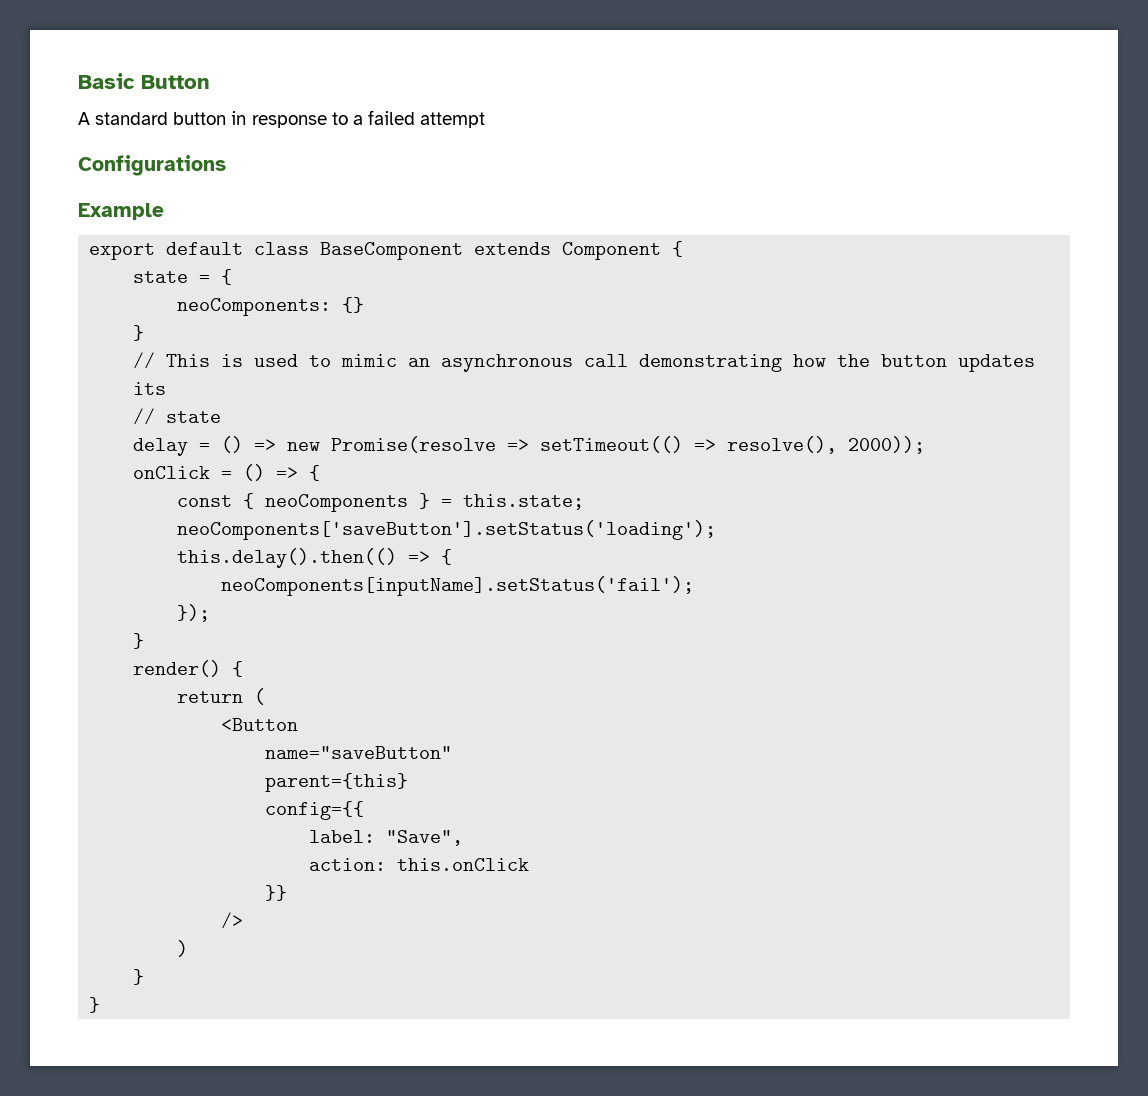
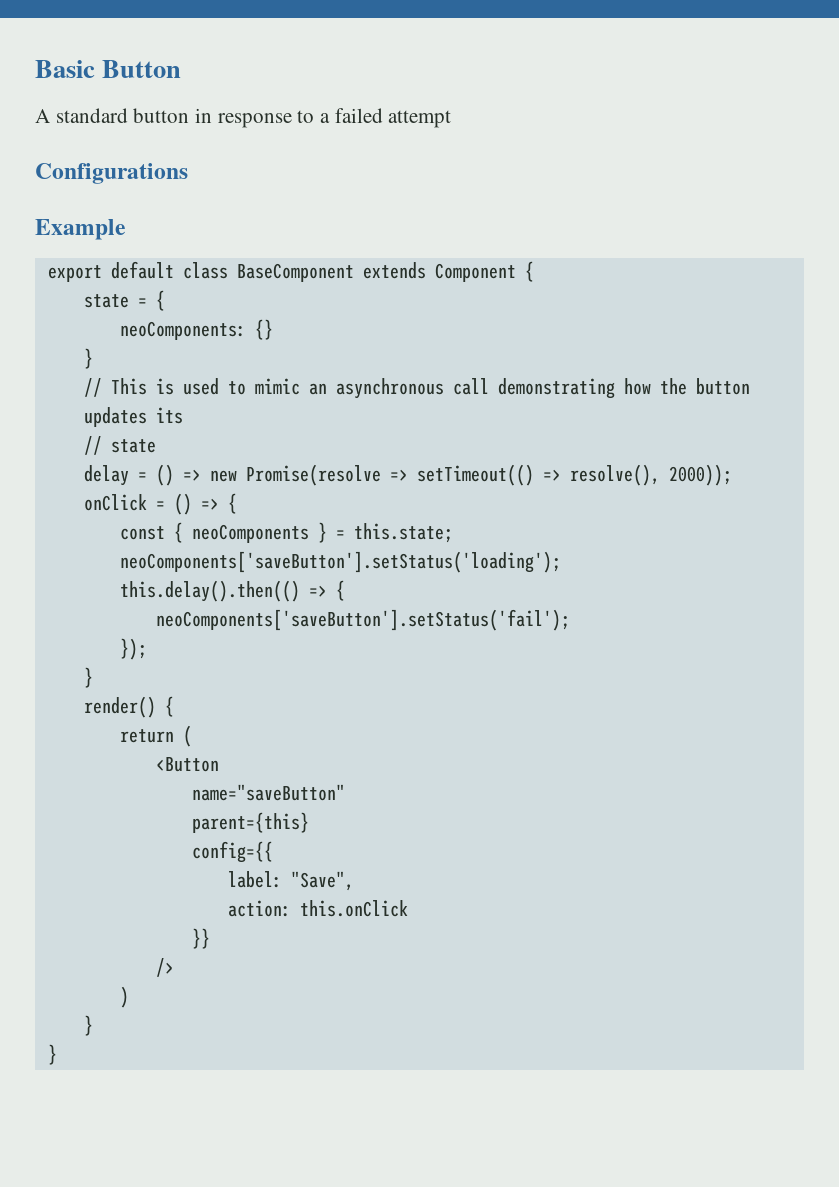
- neoComponents[inputName].setStatus('fail');
+ neoComponents['saveButton'].setStatus('fail');

